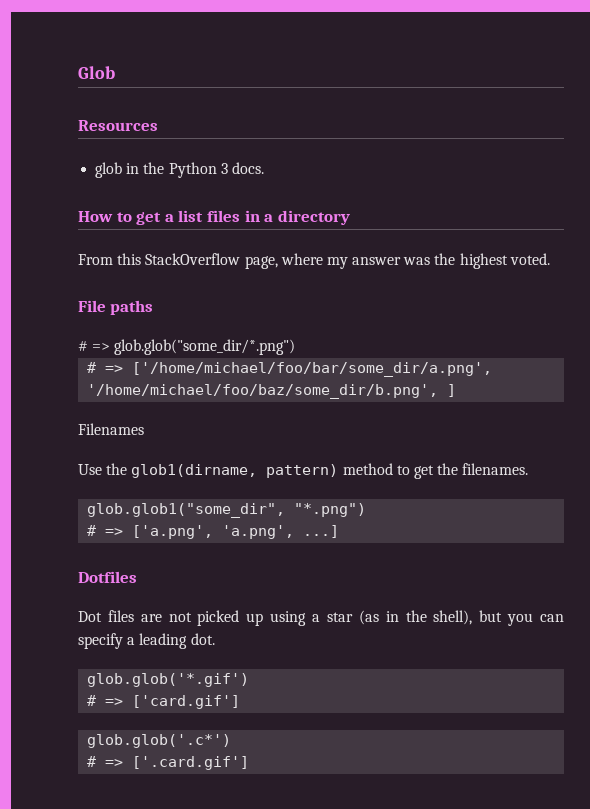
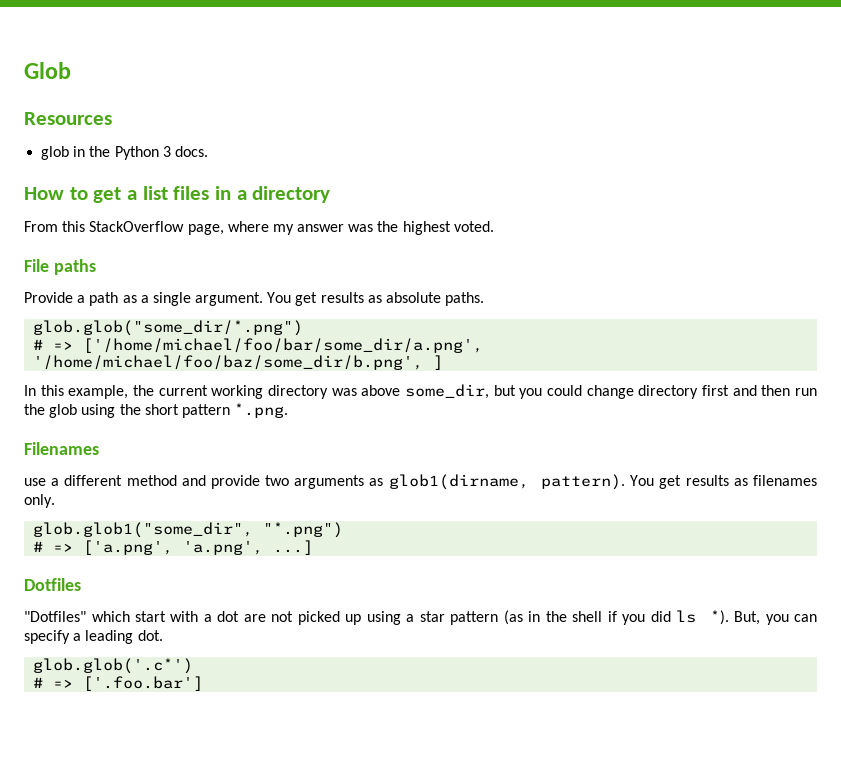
- # => glob.glob("some_dir/*.png")
+ Provide a path as a single argument. You get results as absolute paths.
+ glob.glob("some_dir/*.png")
+ In this example, the current working directory was above some_dir, but you could change directory first and then run the glob using the short pattern *.png.
  Filenames
- Use the glob1(dirname, pattern) method to get the filenames.
+ use a different method and provide two arguments as glob1(dirname, pattern). You get results as filenames only.
- Dot files are not picked up using a star (as in the shell), but you can specify a leading dot.
+ "Dotfiles" which start with a dot are not picked up using a star pattern (as in the shell if you did ls *). But, you can specify a leading dot.
- glob.glob('*.gif')
- # => ['card.gif']
- # => ['.card.gif']
+ # => ['.foo.bar']

